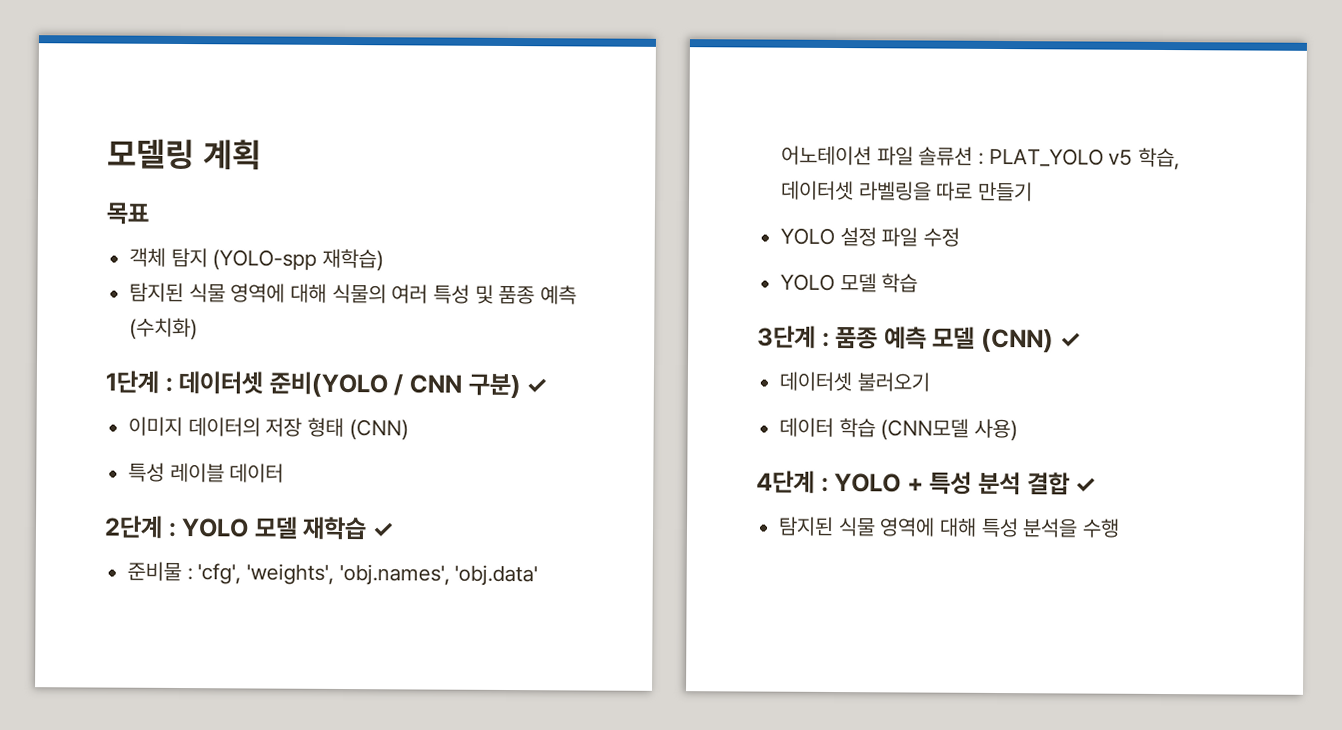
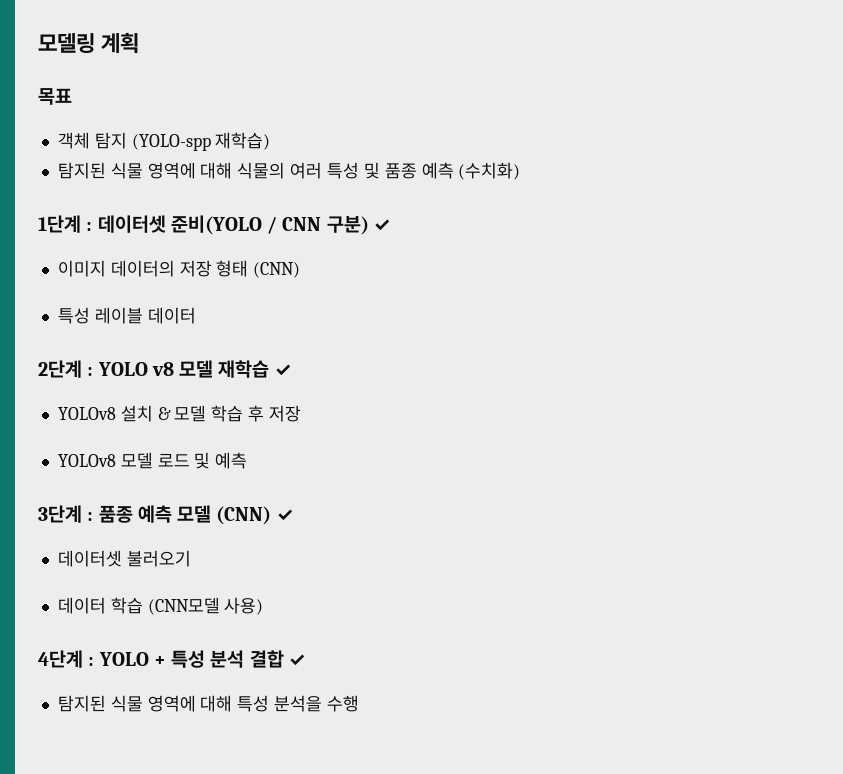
- 2단계 : YOLO 모델 재학습 ✓
+ 2단계 : YOLO v8 모델 재학습 ✓
- 준비물 : 'cfg', 'weights', 'obj.names', 'obj.data' 어노테이션 파일 솔류션 : PLAT_YOLO v5 학습, 데이터셋 라벨링을 따로 만들기
- YOLO 설정 파일 수정
- YOLO 모델 학습
+ YOLOv8 설치 & 모델 학습 후 저장
+ YOLOv8 모델 로드 및 예측

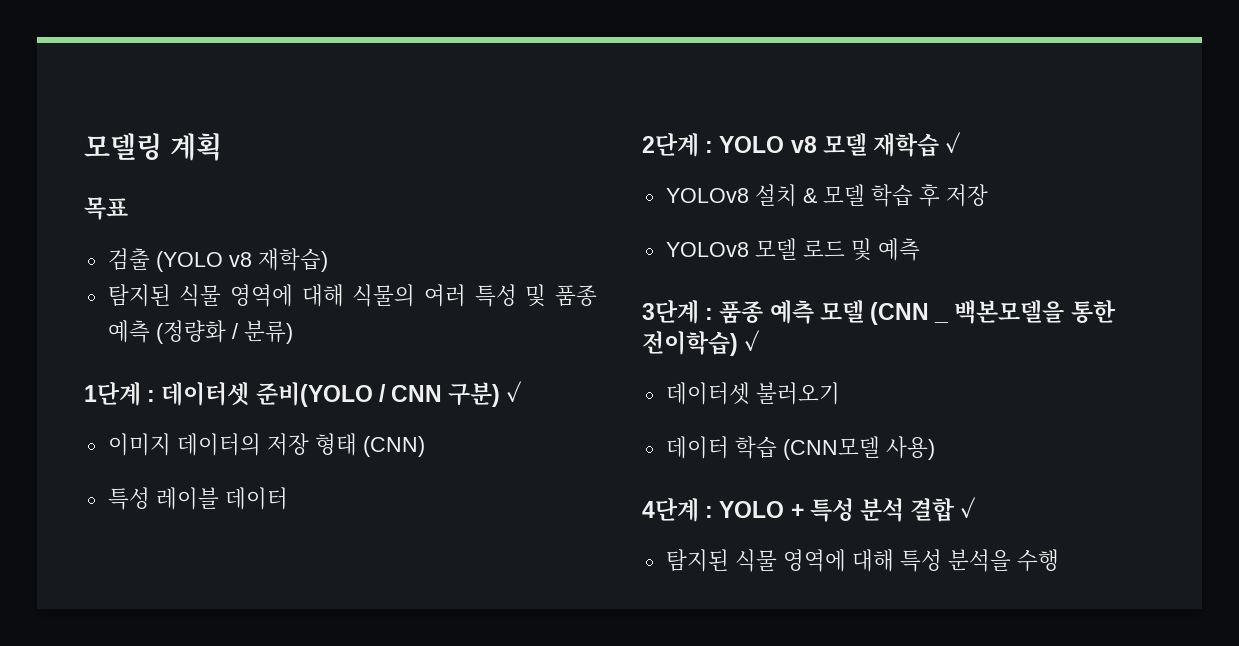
- 객체 탐지 (YOLO-spp 재학습)
+ 검출 (YOLO v8 재학습)
- 탐지된 식물 영역에 대해 식물의 여러 특성 및 품종 예측 (수치화)
+ 탐지된 식물 영역에 대해 식물의 여러 특성 및 품종 예측 (정량화 / 분류)
- 3단계 : 품종 예측 모델 (CNN) ✓
+ 3단계 : 품종 예측 모델 (CNN _ 백본모델을 통한 전이학습) ✓

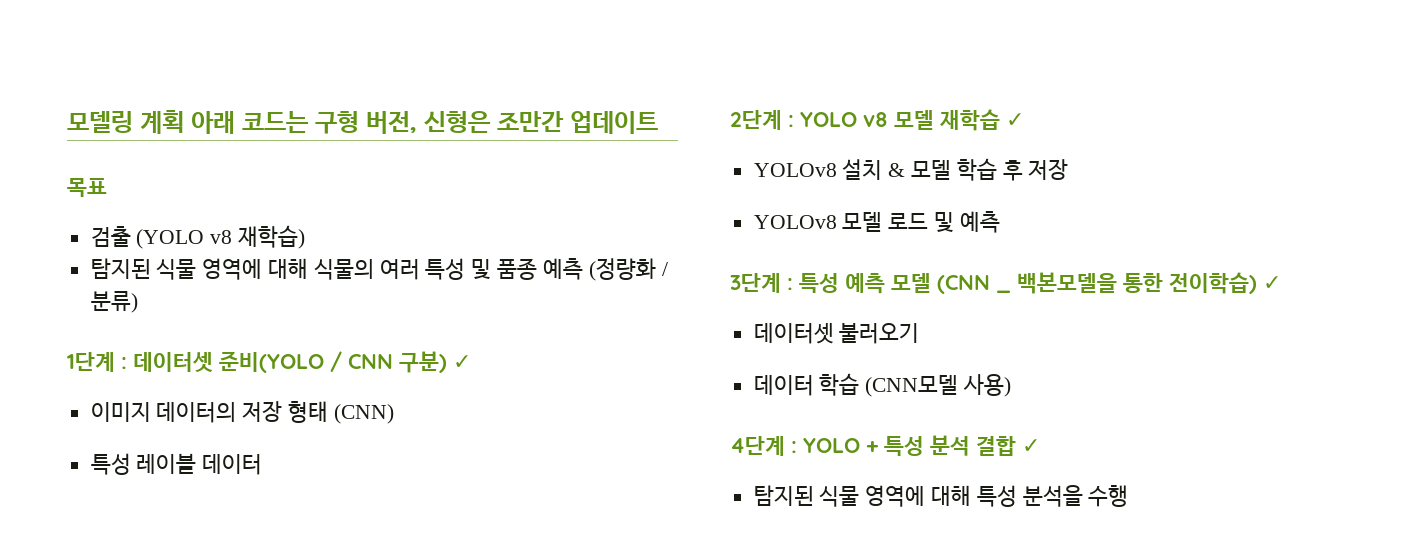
- 모델링 계획
+ 모델링 계획 아래 코드는 구형 버전, 신형은 조만간 업데이트
- 3단계 : 품종 예측 모델 (CNN _ 백본모델을 통한 전이학습) ✓
+ 3단계 : 특성 예측 모델 (CNN _ 백본모델을 통한 전이학습) ✓

